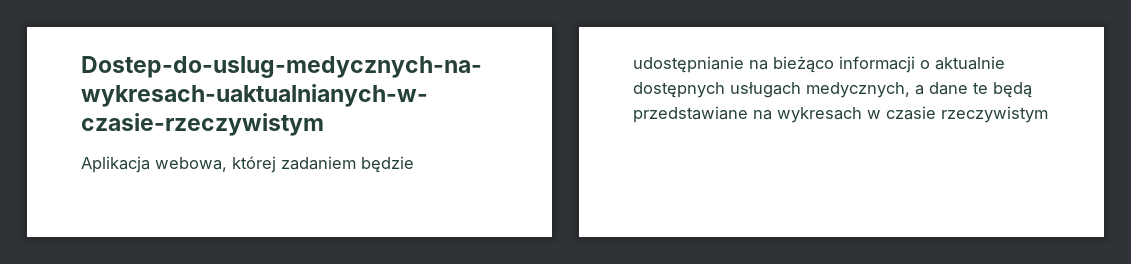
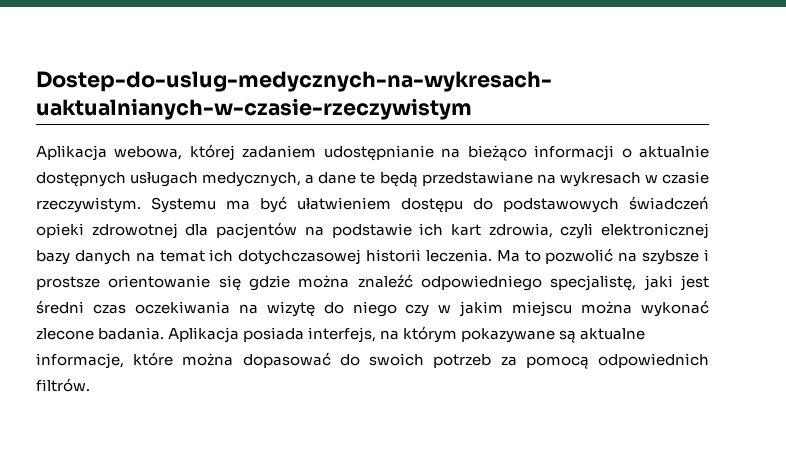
- Aplikacja webowa, której zadaniem będzie udostępnianie na bieżąco informacji o aktualnie dostępnych usługach medycznych, a dane te będą przedstawiane na wykresach w czasie rzeczywistym
+ Aplikacja webowa, której zadaniem udostępnianie na bieżąco informacji o aktualnie dostępnych usługach medycznych, a dane te będą przedstawiane na wykresach w czasie rzeczywistym. Systemu ma być ułatwieniem dostępu do podstawowych świadczeń opieki zdrowotnej dla pacjentów na podstawie ich kart zdrowia, czyli elektronicznej bazy danych na temat ich dotychczasowej historii leczenia. Ma to pozwolić na szybsze i prostsze orientowanie się gdzie można znaleźć odpowiedniego specjalistę, jaki jest średni czas oczekiwania na wizytę do niego czy w jakim miejscu można wykonać zlecone badania. Aplikacja posiada interfejs, na którym pokazywane są aktualne informacje, które można dopasować do swoich potrzeb za pomocą odpowiednich filtrów.

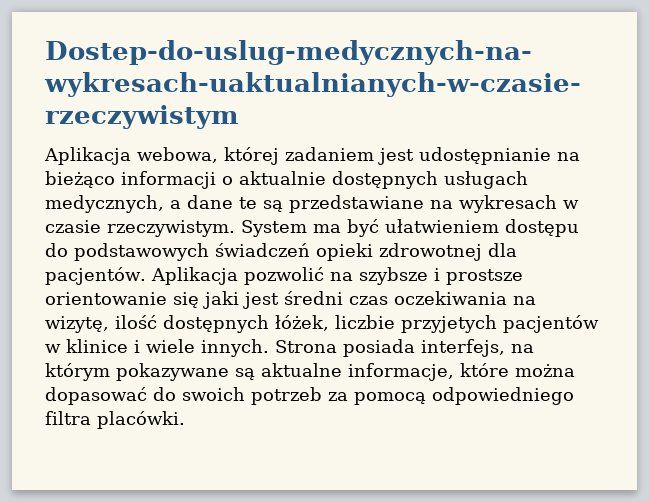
- Aplikacja webowa, której zadaniem udostępnianie na bieżąco informacji o aktualnie dostępnych usługach medycznych, a dane te będą przedstawiane na wykresach w czasie rzeczywistym.
+ Aplikacja webowa, której zadaniem jest udostępnianie na bieżąco informacji o aktualnie dostępnych usługach medycznych, a dane te są przedstawiane na wykresach w czasie rzeczywistym.
- Systemu ma być ułatwieniem dostępu do podstawowych świadczeń opieki zdrowotnej dla pacjentów na podstawie ich kart zdrowia, czyli elektronicznej bazy danych na temat ich dotychczasowej historii leczenia. Ma to pozwolić na szybsze i prostsze orientowanie się gdzie można znaleźć odpowiedniego specjalistę, jaki jest średni czas oczekiwania na wizytę do niego czy w jakim miejscu można wykonać zlecone badania. Aplikacja posiada interfejs, na którym pokazywane są aktualne informacje, które można dopasować do swoich potrzeb za pomocą odpowiednich filtrów.
+ System ma być ułatwieniem dostępu do podstawowych świadczeń opieki zdrowotnej dla pacjentów. Aplikacja pozwolić na szybsze i prostsze orientowanie się jaki jest średni czas oczekiwania na wizytę, ilość dostępnych łóżek, liczbie przyjetych pacjentów w klinice i wiele innych. Strona posiada interfejs, na którym pokazywane są aktualne informacje, które można dopasować do swoich potrzeb za pomocą odpowiedniego filtra placówki.

